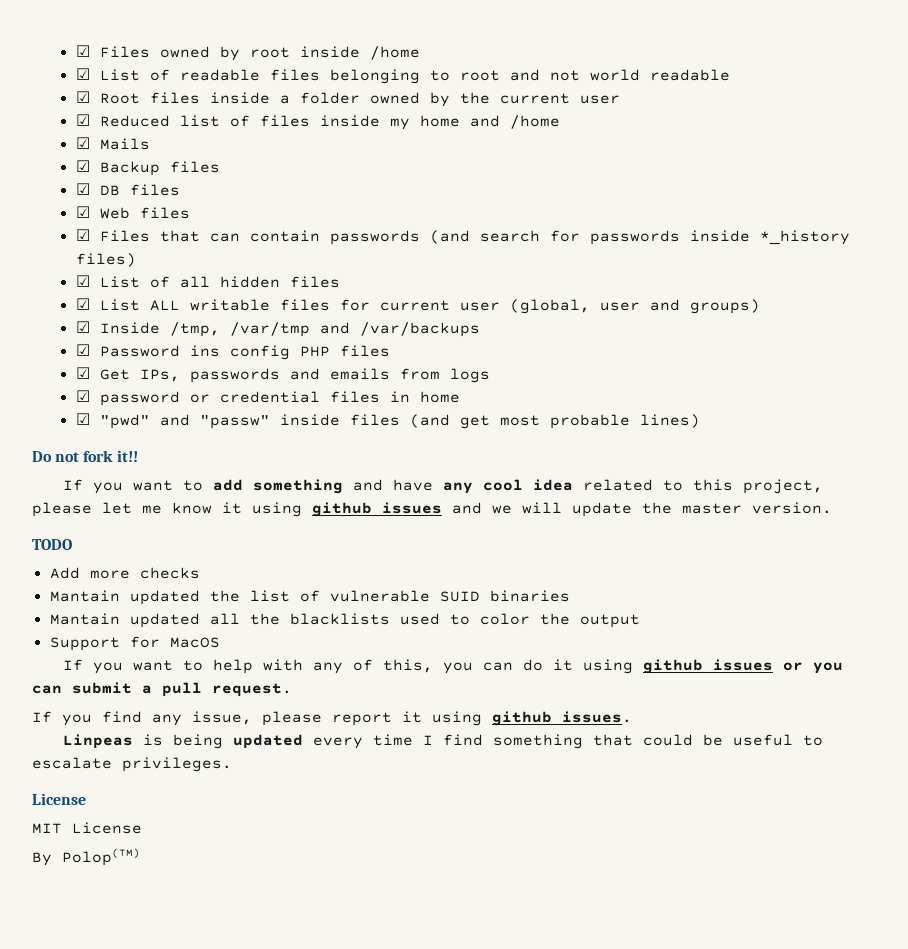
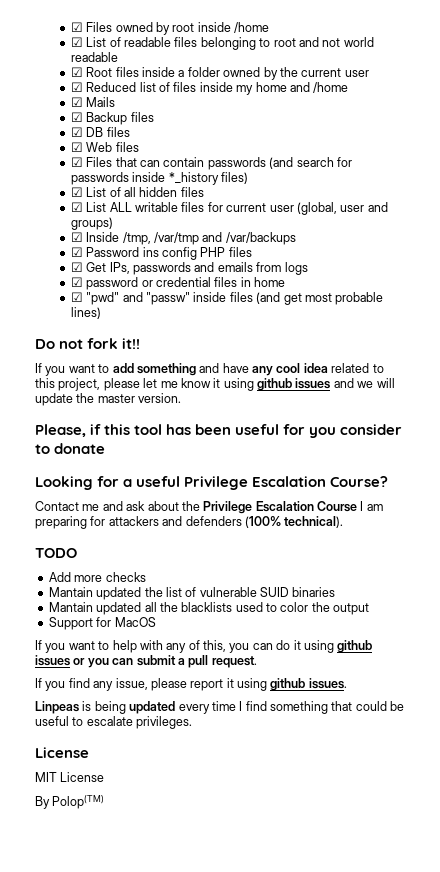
+ Please, if this tool has been useful for you consider to donate
+ Looking for a useful Privilege Escalation Course?
+ Contact me and ask about the Privilege Escalation Course I am preparing for attackers and defenders (100% technical).

